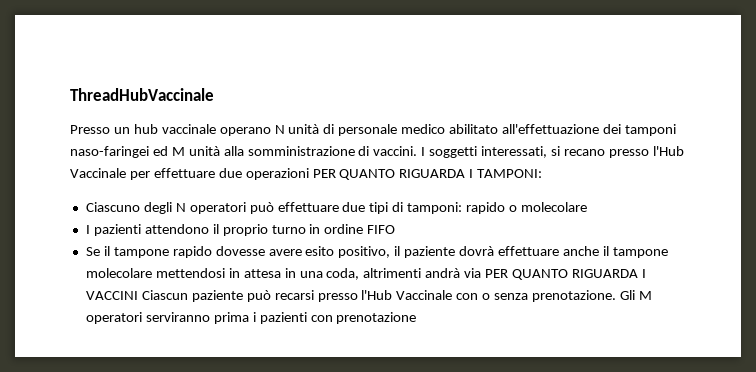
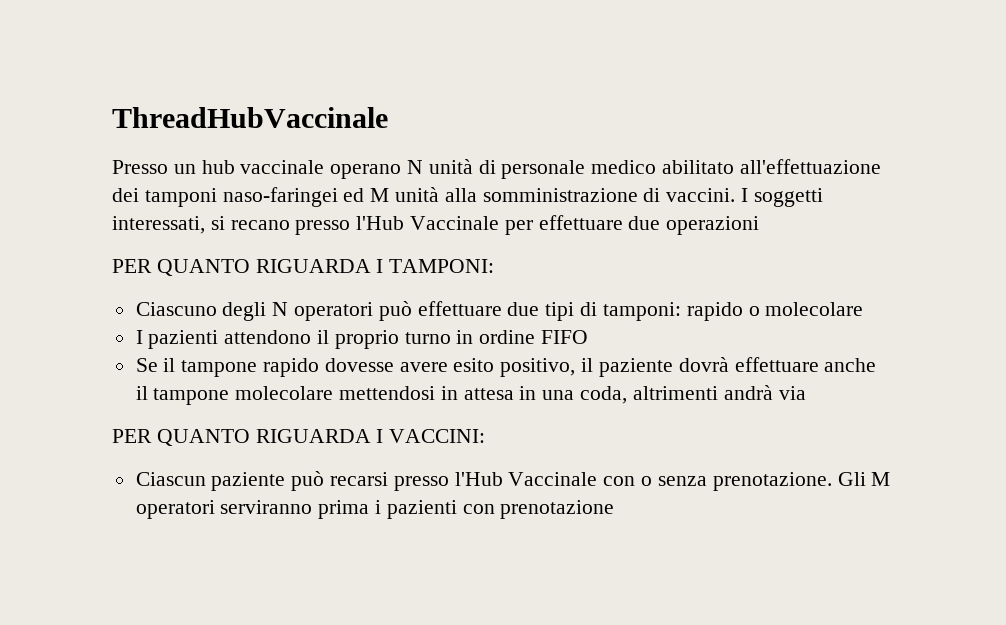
- I soggetti interessati, si recano presso l'Hub Vaccinale per effettuare due operazioni PER QUANTO RIGUARDA I TAMPONI:
+ I soggetti interessati, si recano presso l'Hub Vaccinale per effettuare due operazioni
+ PER QUANTO RIGUARDA I TAMPONI:
- Se il tampone rapido dovesse avere esito positivo, il paziente dovrà effettuare anche il tampone molecolare mettendosi in attesa in una coda, altrimenti andrà via PER QUANTO RIGUARDA I VACCINI Ciascun paziente può recarsi presso l'Hub Vaccinale con o senza prenotazione.
+ Se il tampone rapido dovesse avere esito positivo, il paziente dovrà effettuare anche il tampone molecolare mettendosi in attesa in una coda, altrimenti andrà via
+ PER QUANTO RIGUARDA I VACCINI:
+ Ciascun paziente può recarsi presso l'Hub Vaccinale con o senza prenotazione.

